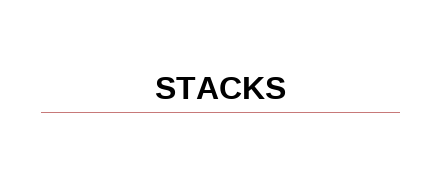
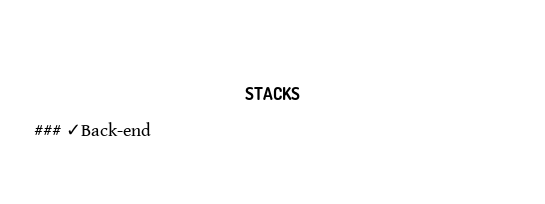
+ ### ✓Back-end

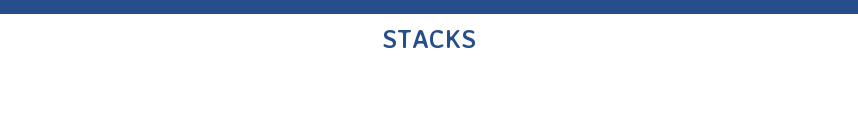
- ### ✓Back-end

